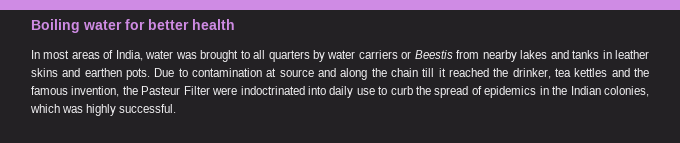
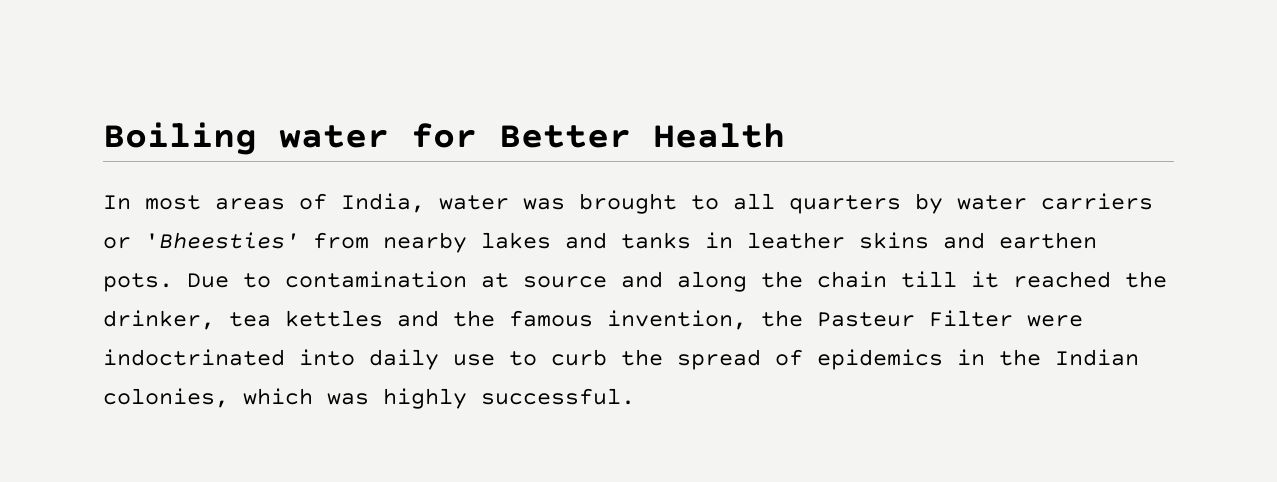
- Boiling water for better health
+ Boiling water for Better Health
- In most areas of India, water was brought to all quarters by water carriers or Beestis from nearby lakes and tanks in leather skins and earthen pots.
+ In most areas of India, water was brought to all quarters by water carriers or 'Bheesties' from nearby lakes and tanks in leather skins and earthen pots.

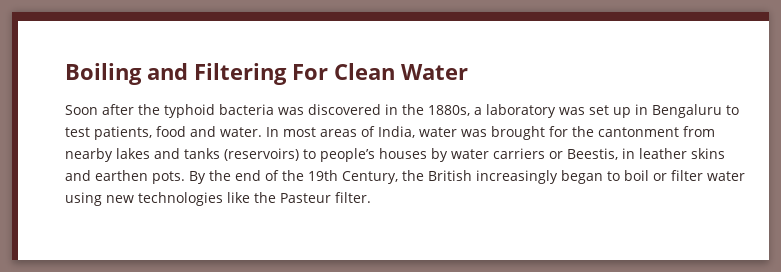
- Boiling water for Better Health
- In most areas of India, water was brought to all quarters by water carriers or 'Bheesties' from nearby lakes and tanks in leather skins and earthen pots.
+ Boiling and Filtering For Clean Water
+ Soon after the typhoid bacteria was discovered in the 1880s, a laboratory was set up in Bengaluru to test patients, food and water. In most areas of India, water was brought for the cantonment from nearby lakes and tanks (reservoirs) to people’s houses by water carriers or Beestis, in leather skins and earthen pots.
- Due to contamination at source and along the chain till it reached the drinker, tea kettles and the famous invention, the Pasteur Filter were indoctrinated into daily use to curb the spread of epidemics in the Indian colonies, which was highly successful.
+ By the end of the 19th Century, the British increasingly began to boil or filter water using new technologies like the Pasteur filter.

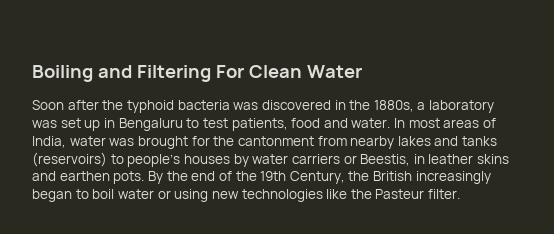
- By the end of the 19th Century, the British increasingly began to boil or filter water using new technologies like the Pasteur filter.
+ By the end of the 19th Century, the British increasingly began to boil water or using new technologies like the Pasteur filter.

